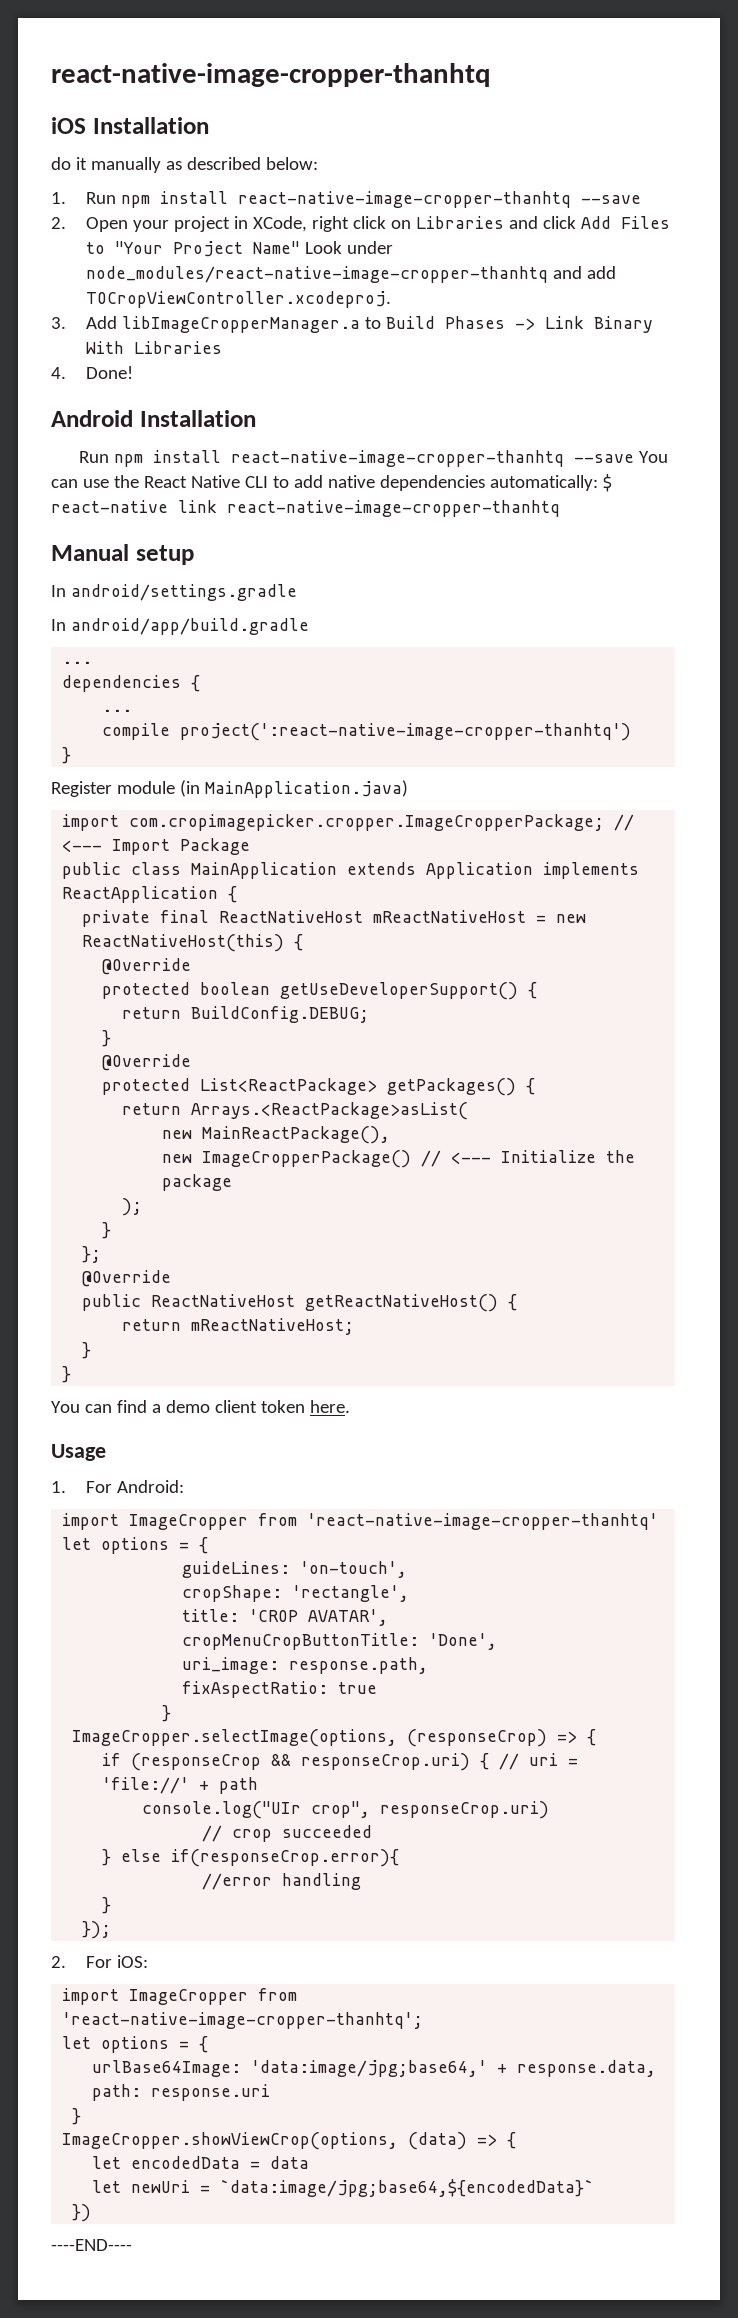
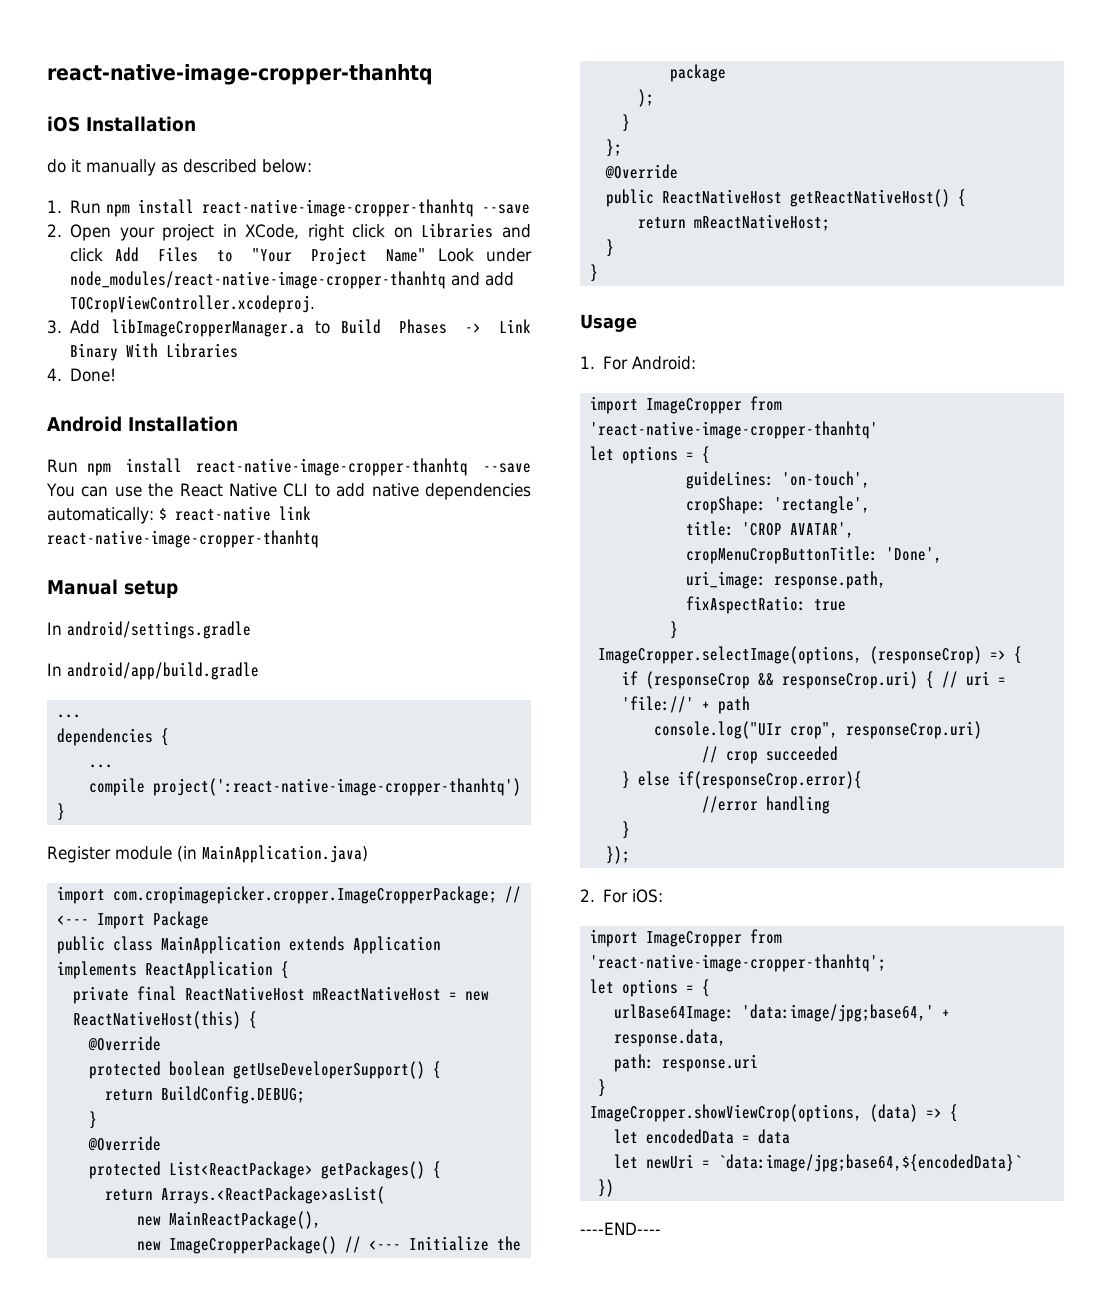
- You can find a demo client token here.

